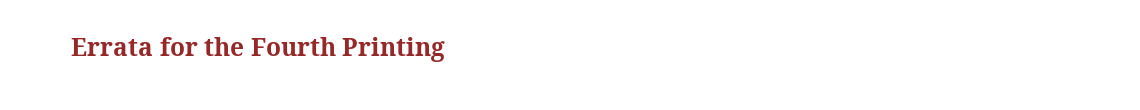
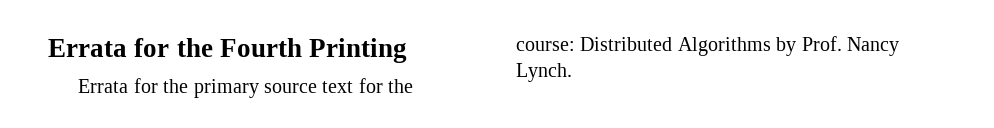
+ Errata for the primary source text for the course: Distributed Algorithms by Prof. Nancy Lynch.

